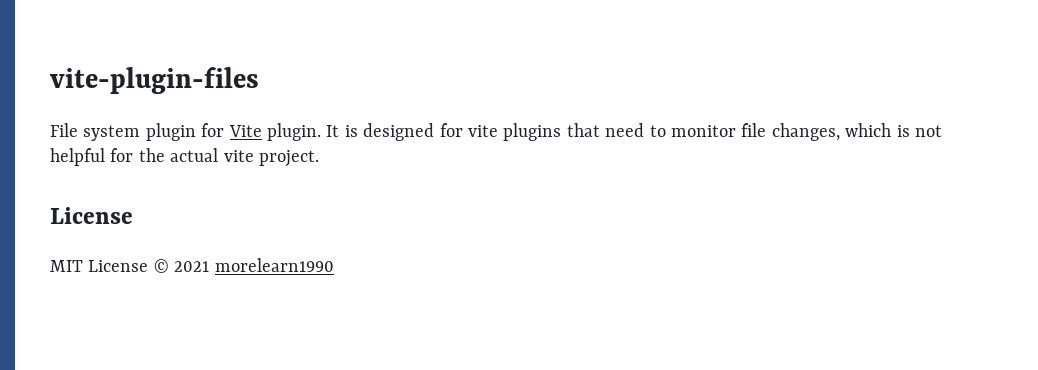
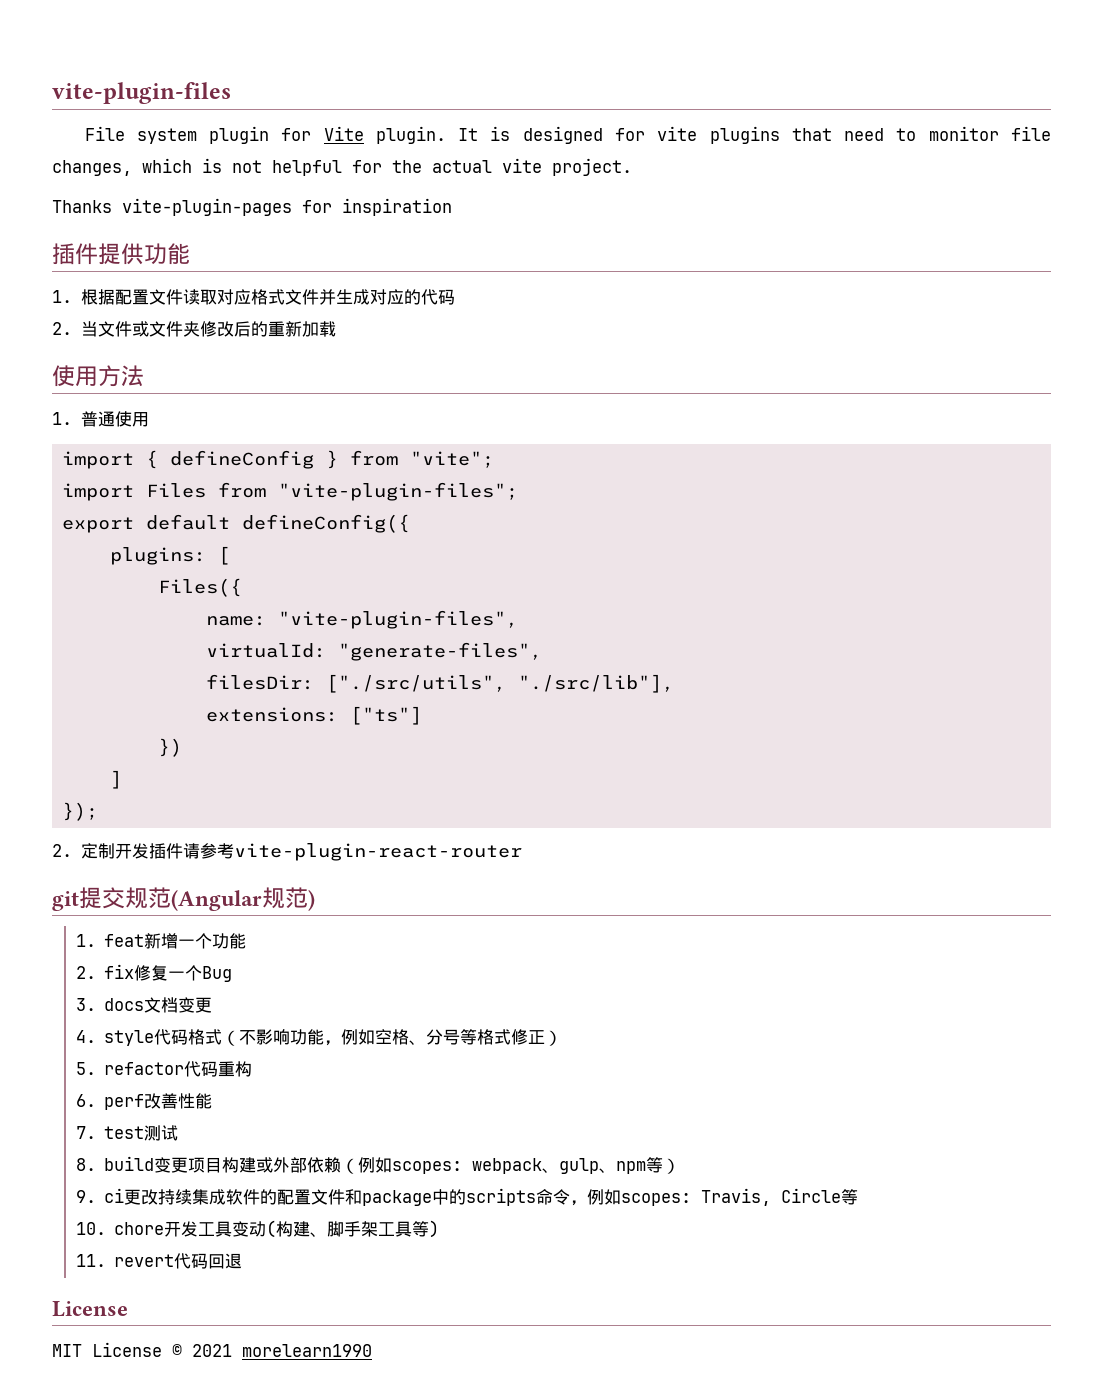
+ Thanks vite-plugin-pages for inspiration
+ 插件提供功能
+ 1.根据配置文件读取对应格式文件并生成对应的代码
+ 2.当文件或文件夹修改后的重新加载
+ 使用方法
+ 1.普通使用
+ import { defineConfig } from "vite";
+ import Files from "vite-plugin-files";
+ export default defineConfig({
+ plugins: [
+ Files({
+ name: "vite-plugin-files",
+ virtualId: "generate-files",
+ filesDir: ["./src/utils", "./src/lib"],
+ extensions: ["ts"]
+ })
+ ]
+ });
+ 2.定制开发插件请参考vite-plugin-react-router
+ git提交规范(Angular规范)
+ 1. feat新增一个功能
+ 2. fix修复一个Bug
+ 3. docs文档变更
+ 4. style代码格式（不影响功能，例如空格、分号等格式修正）
+ 5. refactor代码重构
+ 6. perf改善性能
+ 7. test测试
+ 8. build变更项目构建或外部依赖（例如scopes: webpack、gulp、npm等）
+ 9. ci更改持续集成软件的配置文件和package中的scripts命令，例如scopes: Travis, Circle等
+ 10. chore开发工具变动(构建、脚手架工具等)
+ 11. revert代码回退

